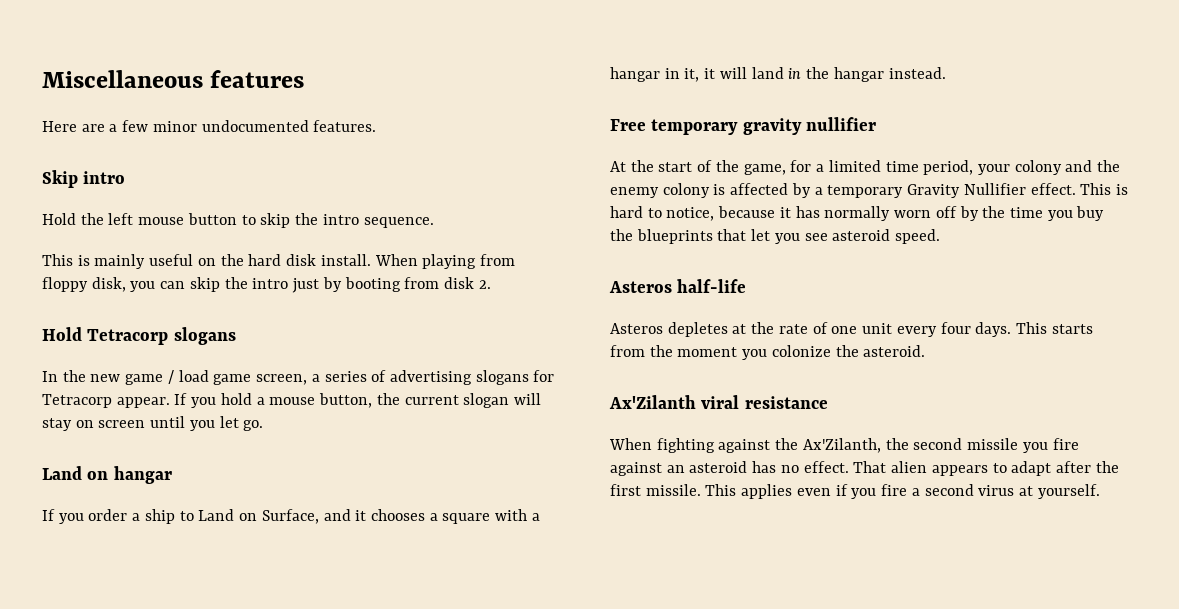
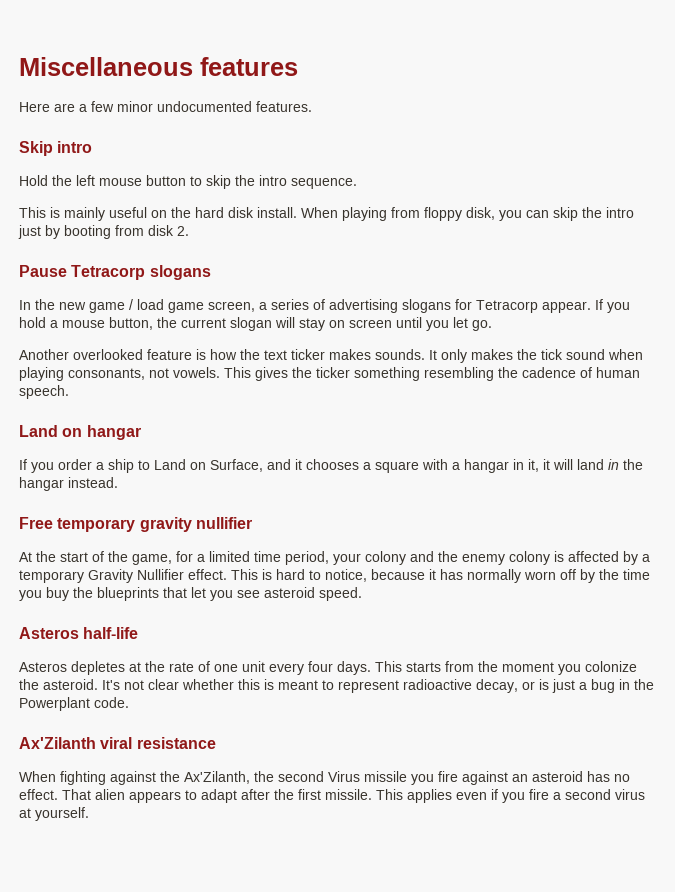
- Hold Tetracorp slogans
+ Pause Tetracorp slogans
+ Another overlooked feature is how the text ticker makes sounds. It only makes the tick sound when playing consonants, not vowels. This gives the ticker something resembling the cadence of human speech.
+ It's not clear whether this is meant to represent radioactive decay, or is just a bug in the Powerplant code.
- When fighting against the Ax'Zilanth, the second missile you fire against an asteroid has no effect.
+ When fighting against the Ax'Zilanth, the second Virus missile you fire against an asteroid has no effect.

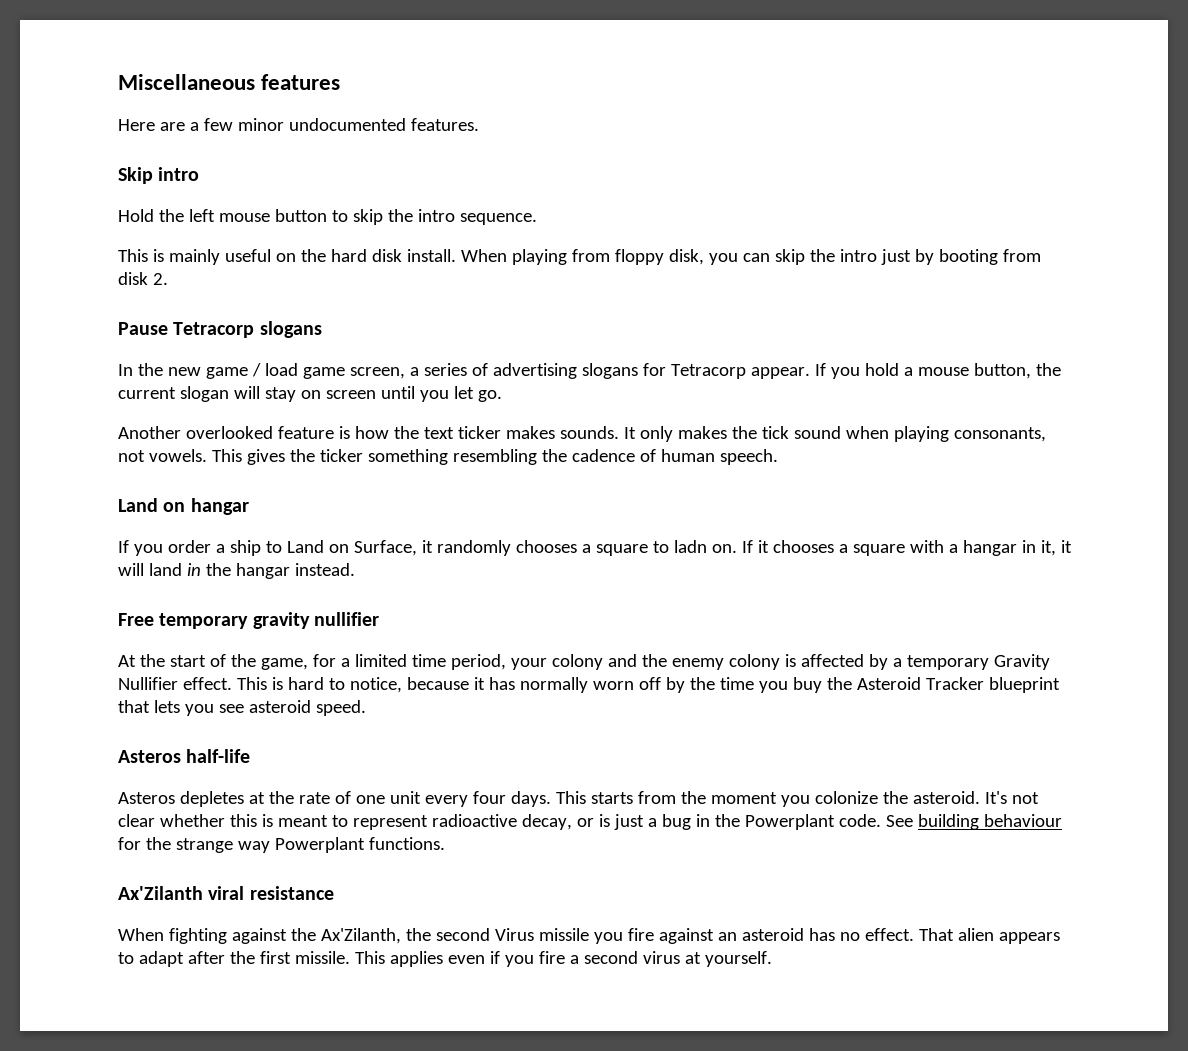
- If you order a ship to Land on Surface, and it chooses a square with a hangar in it, it will land in the hangar instead.
+ If you order a ship to Land on Surface, it randomly chooses a square to ladn on. If it chooses a square with a hangar in it, it will land in the hangar instead.
- This is hard to notice, because it has normally worn off by the time you buy the blueprints that let you see asteroid speed.
+ This is hard to notice, because it has normally worn off by the time you buy the Asteroid Tracker blueprint that lets you see asteroid speed.
+ See building behaviour for the strange way Powerplant functions.

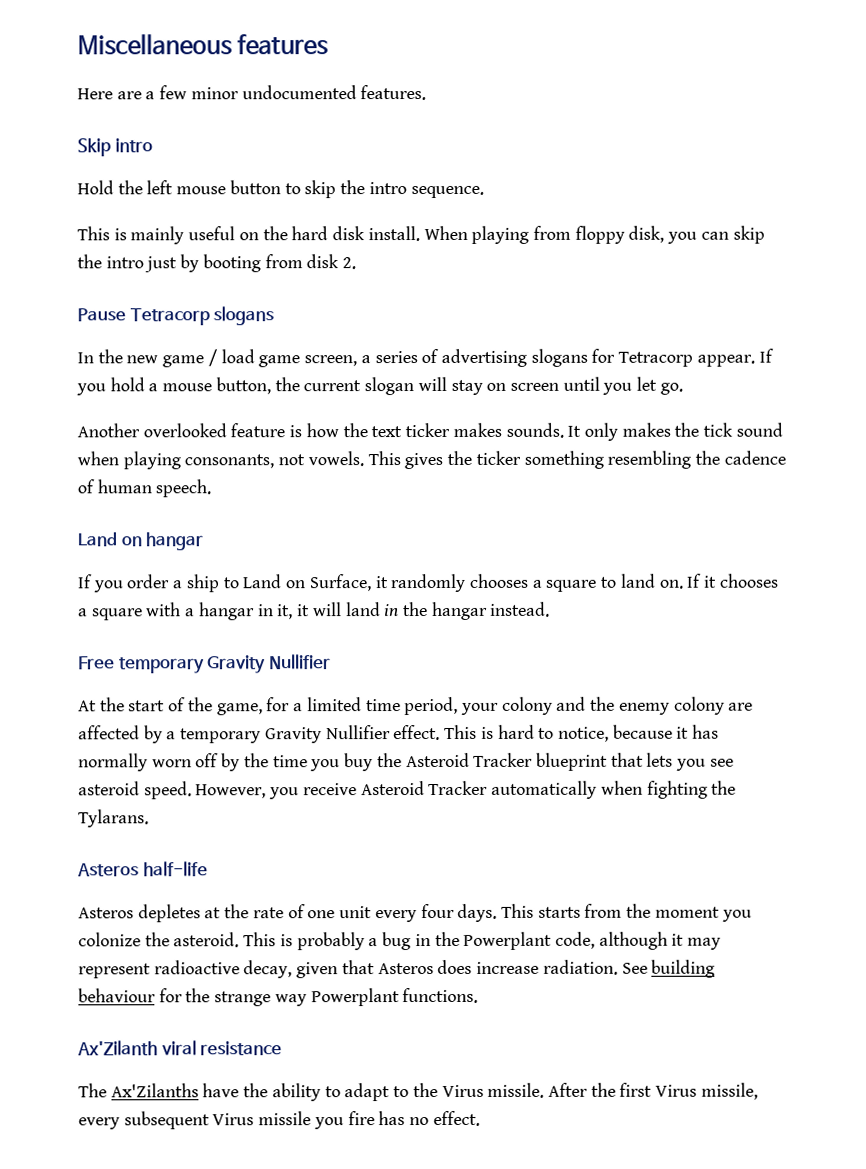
- If you order a ship to Land on Surface, it randomly chooses a square to ladn on.
+ If you order a ship to Land on Surface, it randomly chooses a square to land on.
- Free temporary gravity nullifier
+ Free temporary Gravity Nullifier
- At the start of the game, for a limited time period, your colony and the enemy colony is affected by a temporary Gravity Nullifier effect.
+ At the start of the game, for a limited time period, your colony and the enemy colony are affected by a temporary Gravity Nullifier effect.
+ However, you receive Asteroid Tracker automatically when fighting the Tylarans.
- It's not clear whether this is meant to represent radioactive decay, or is just a bug in the Powerplant code.
+ This is probably a bug in the Powerplant code, although it may represent radioactive decay, given that Asteros does increase radiation.
- When fighting against the Ax'Zilanth, the second Virus missile you fire against an asteroid has no effect. That alien appears to adapt after the first missile. This applies even if you fire a second virus at yourself.
+ The Ax'Zilanths have the ability to adapt to the Virus missile. After the first Virus missile, every subsequent Virus missile you fire has no effect.

